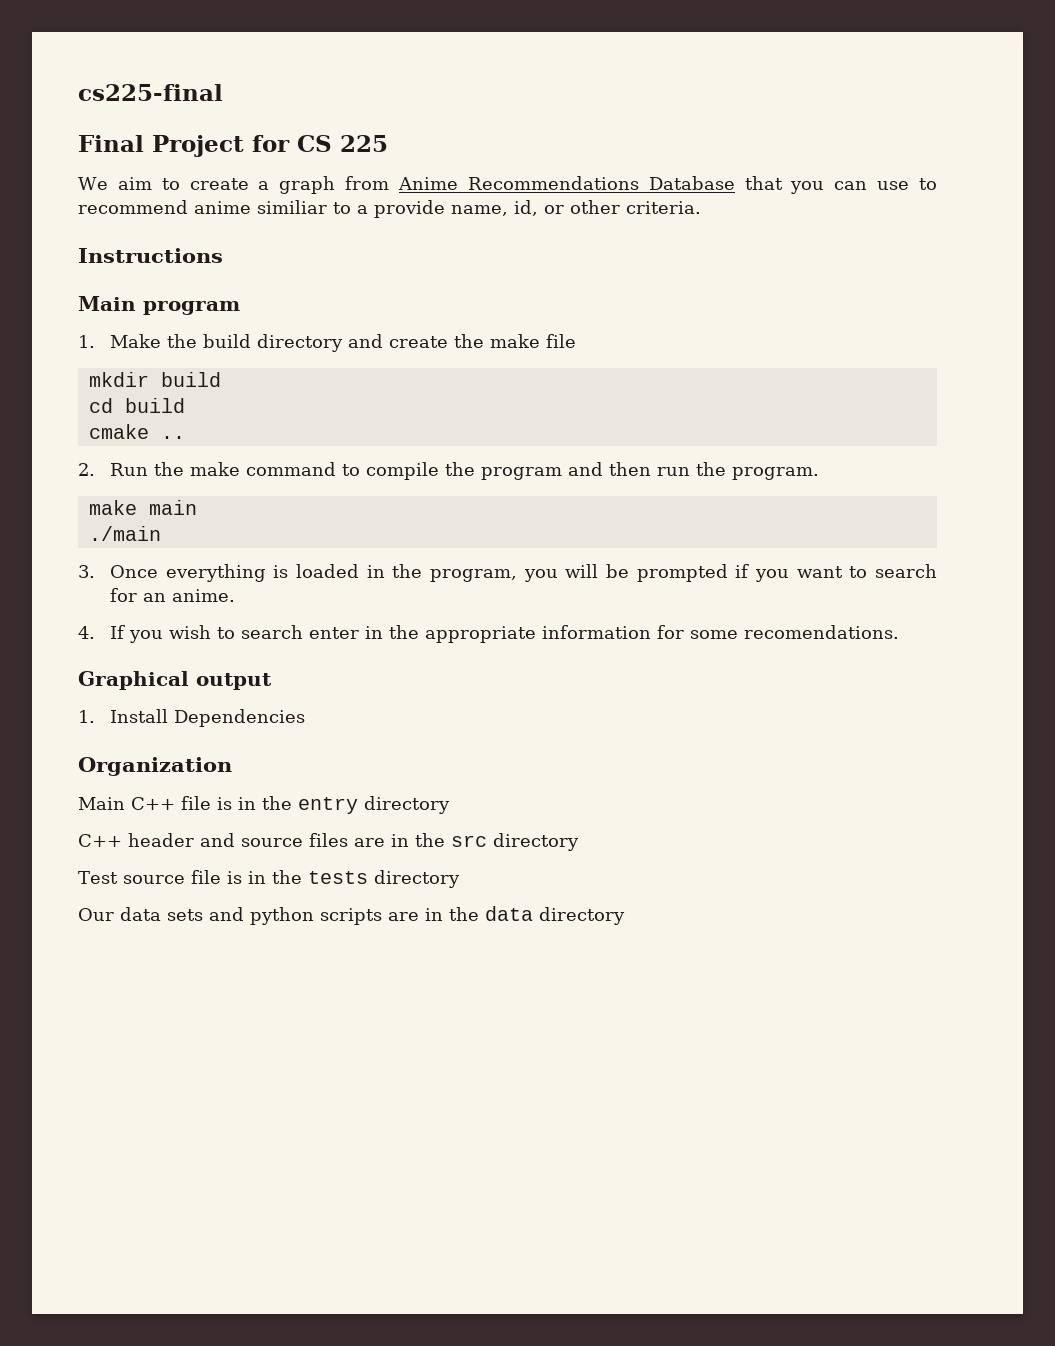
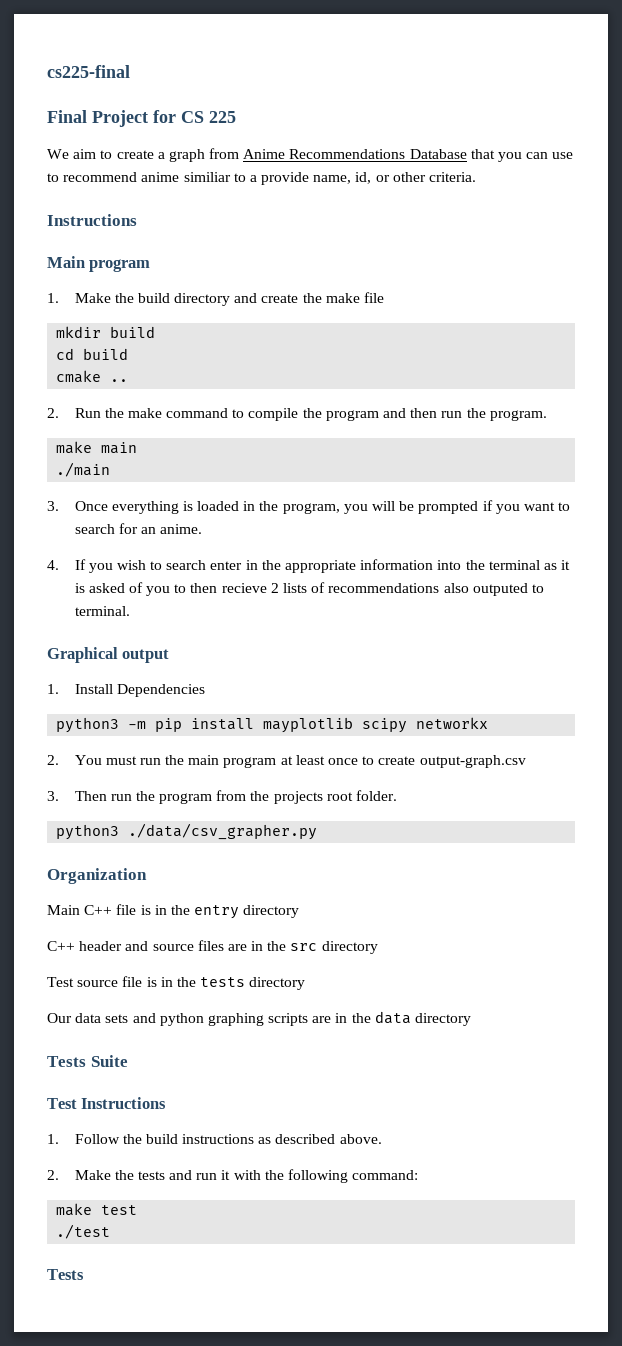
- 4. If you wish to search enter in the appropriate information for some recomendations.
+ 4. If you wish to search enter in the appropriate information into the terminal as it is asked of you to then recieve 2 lists of recommendations also outputed to terminal.
+ python3 -m pip install mayplotlib scipy networkx
+ 2. You must run the main program at least once to create output-graph.csv
+ 3. Then run the program from the projects root folder.
+ python3 ./data/csv_grapher.py
- Our data sets and python scripts are in the data directory
+ Our data sets and python graphing scripts are in the data directory
+ Tests Suite
+ Test Instructions
+ 1. Follow the build instructions as described above.
+ 2. Make the tests and run it with the following command:
+ make test
+ ./test
+ Tests

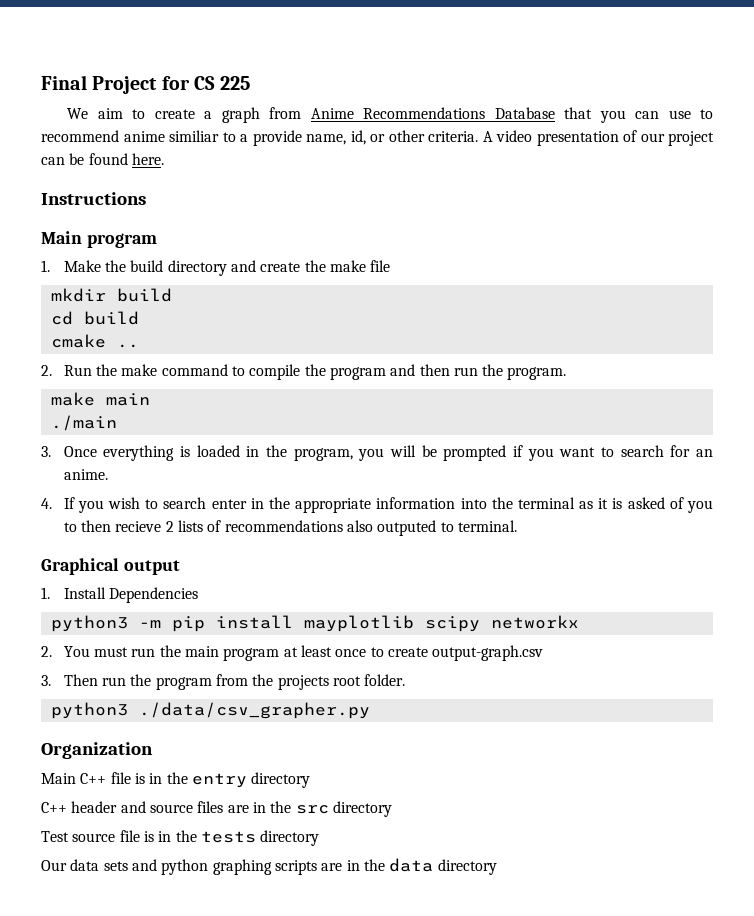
- cs225-final
+ A video presentation of our project can be found here.
- Tests Suite
- Test Instructions
- 1. Follow the build instructions as described above.
- 2. Make the tests and run it with the following command:
- make test
- ./test
- Tests

